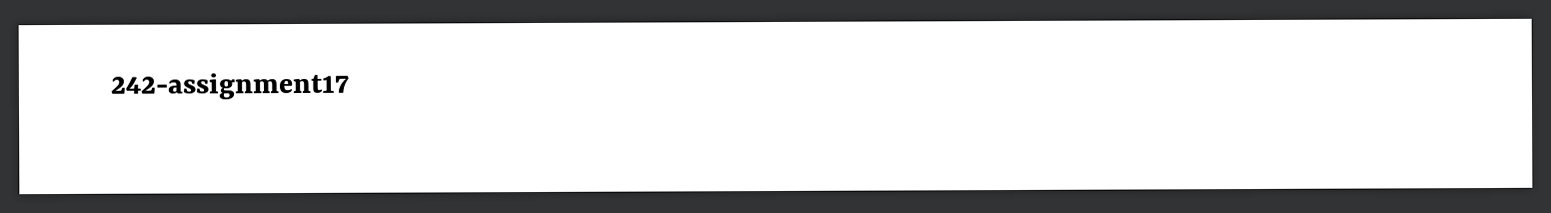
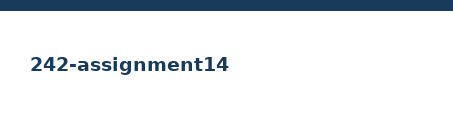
- 242-assignment17
+ 242-assignment14

